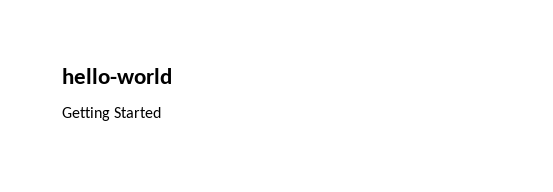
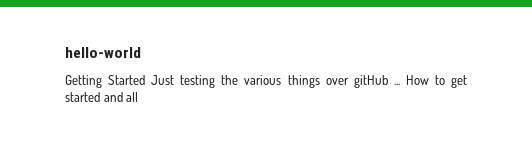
- Getting Started
+ Getting Started Just testing the various things over gitHub ... How to get started and all

